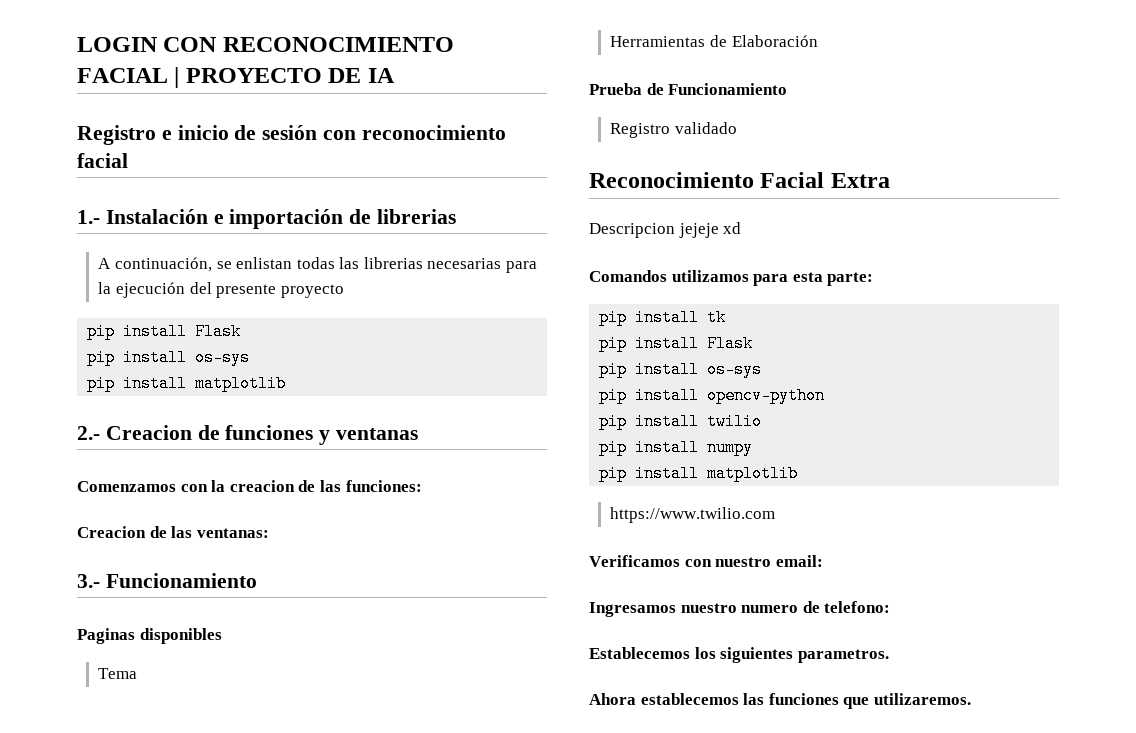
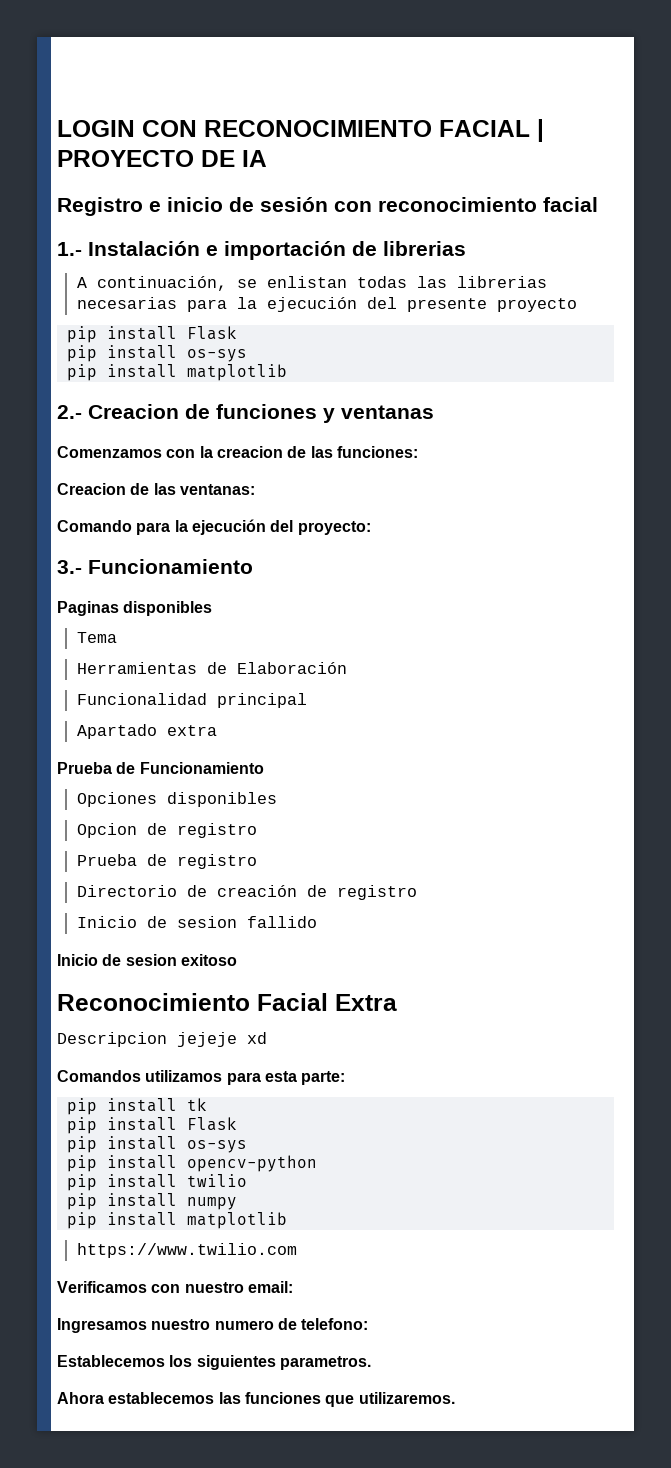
+ Comando para la ejecución del proyecto:
+ Funcionalidad principal
+ Apartado extra
- Registro validado
+ Opciones disponibles
+ Opcion de registro
+ Prueba de registro
+ Directorio de creación de registro
+ Inicio de sesion fallido
+ Inicio de sesion exitoso

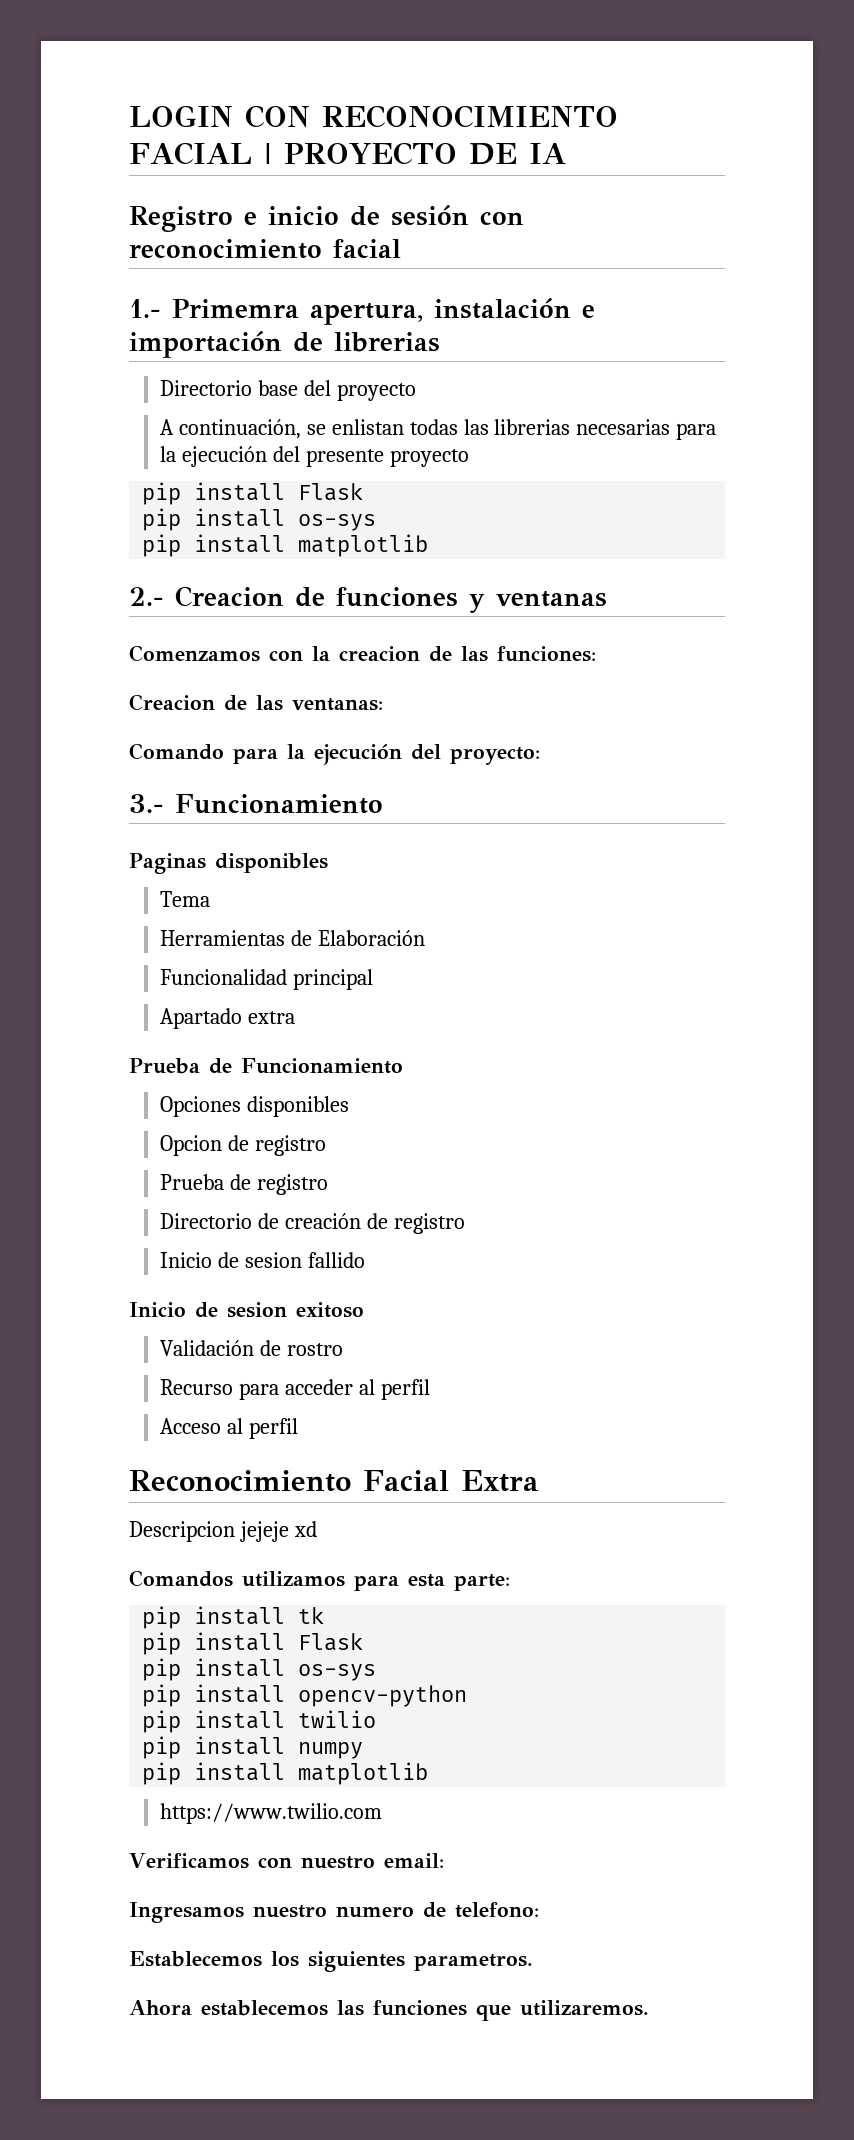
- 1.- Instalación e importación de librerias
+ 1.- Primemra apertura, instalación e importación de librerias
+ Directorio base del proyecto
+ Validación de rostro
+ Recurso para acceder al perfil
+ Acceso al perfil

